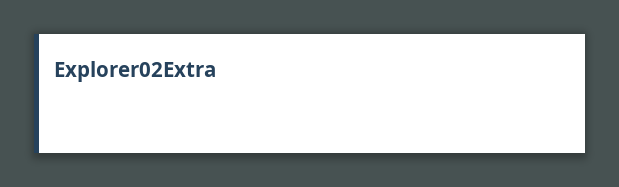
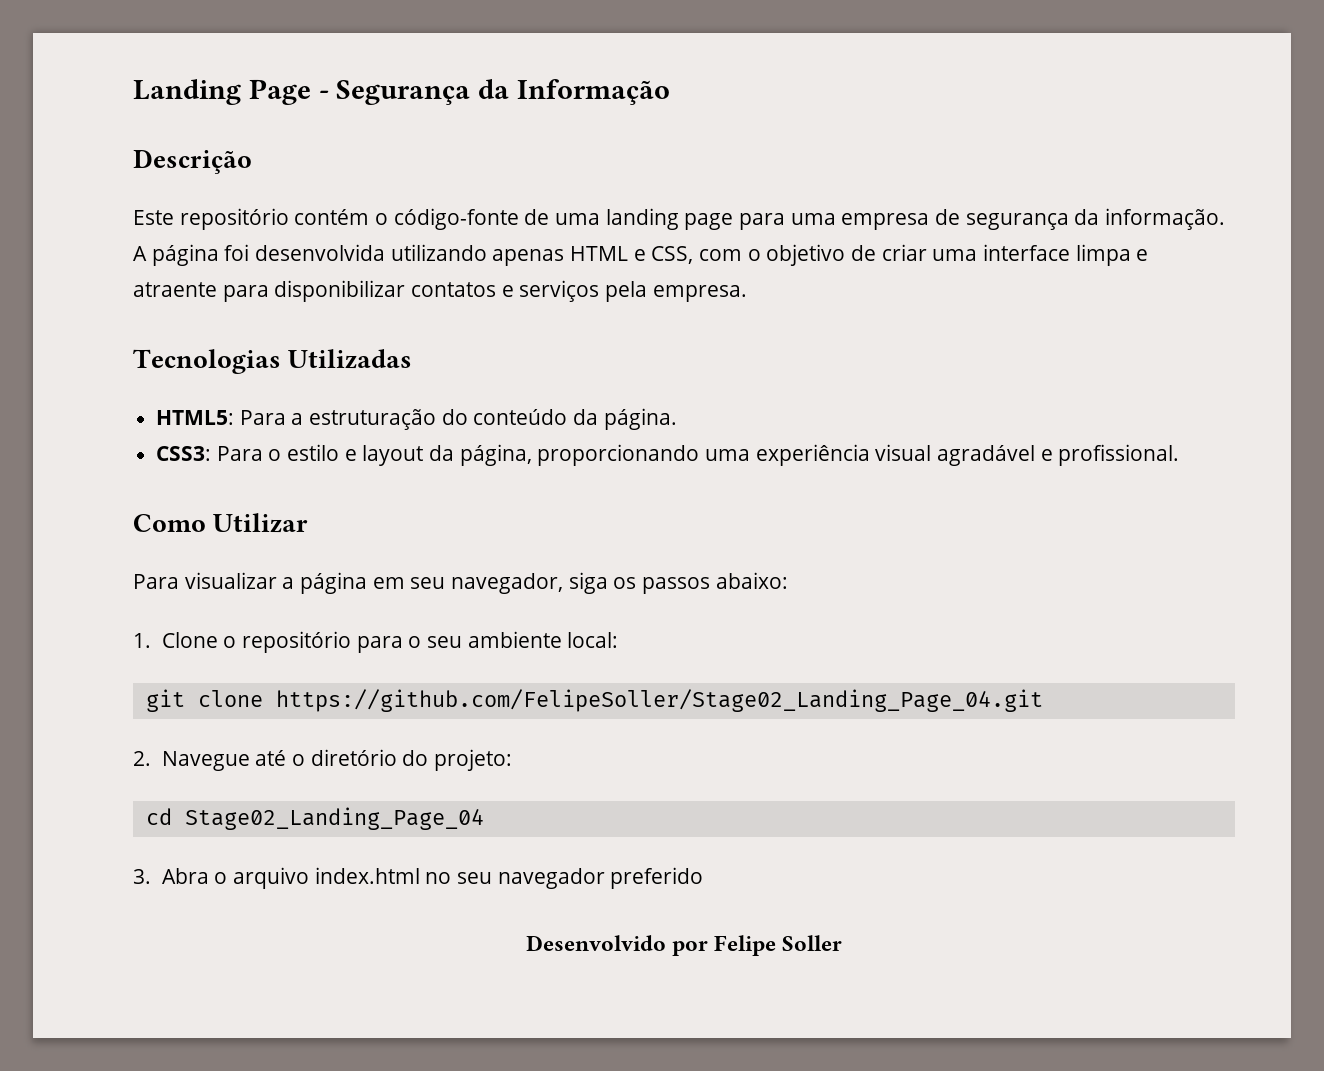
- Explorer02Extra
+ Landing Page - Segurança da Informação
+ Descrição
+ Este repositório contém o código-fonte de uma landing page para uma empresa de segurança da informação. A página foi desenvolvida utilizando apenas HTML e CSS, com o objetivo de criar uma interface limpa e atraente para disponibilizar contatos e serviços pela empresa.
+ Tecnologias Utilizadas
+ HTML5: Para a estruturação do conteúdo da página.
+ CSS3: Para o estilo e layout da página, proporcionando uma experiência visual agradável e profissional.
+ Como Utilizar
+ Para visualizar a página em seu navegador, siga os passos abaixo:
+ 1. Clone o repositório para o seu ambiente local:
+ git clone https://github.com/FelipeSoller/Stage02_Landing_Page_04.git
+ 2. Navegue até o diretório do projeto:
+ cd Stage02_Landing_Page_04
+ 3. Abra o arquivo index.html no seu navegador preferido
+ Desenvolvido por Felipe Soller

